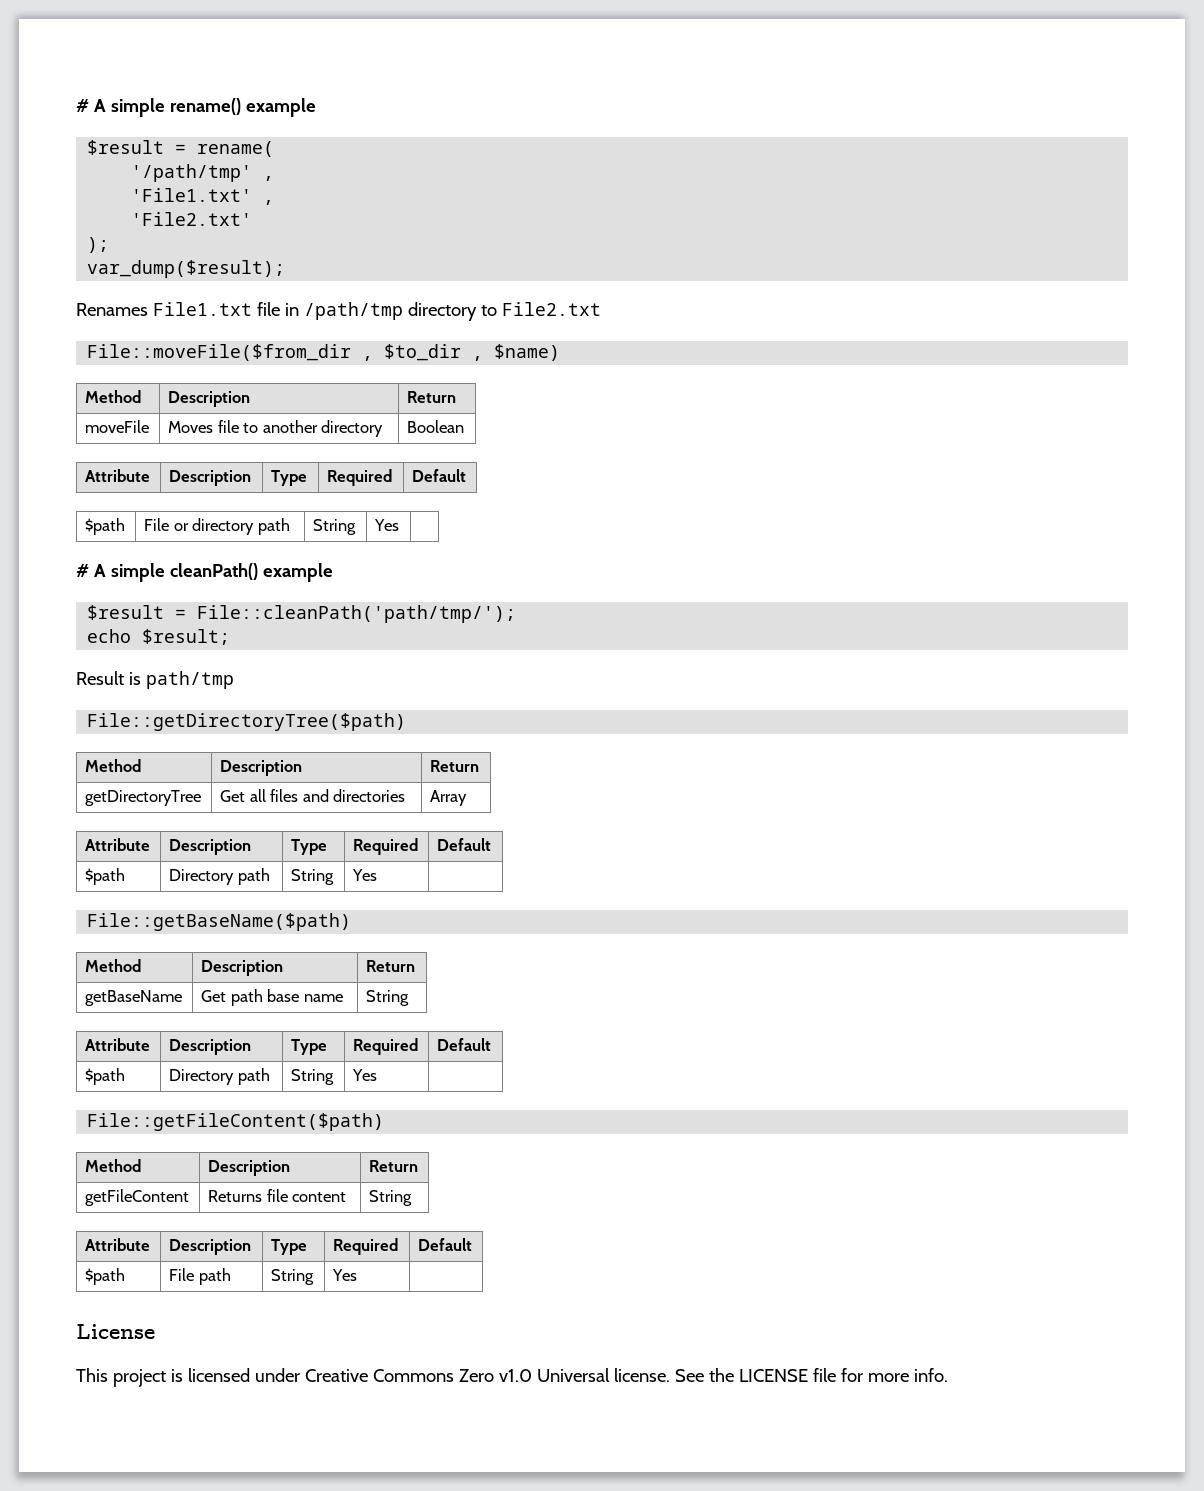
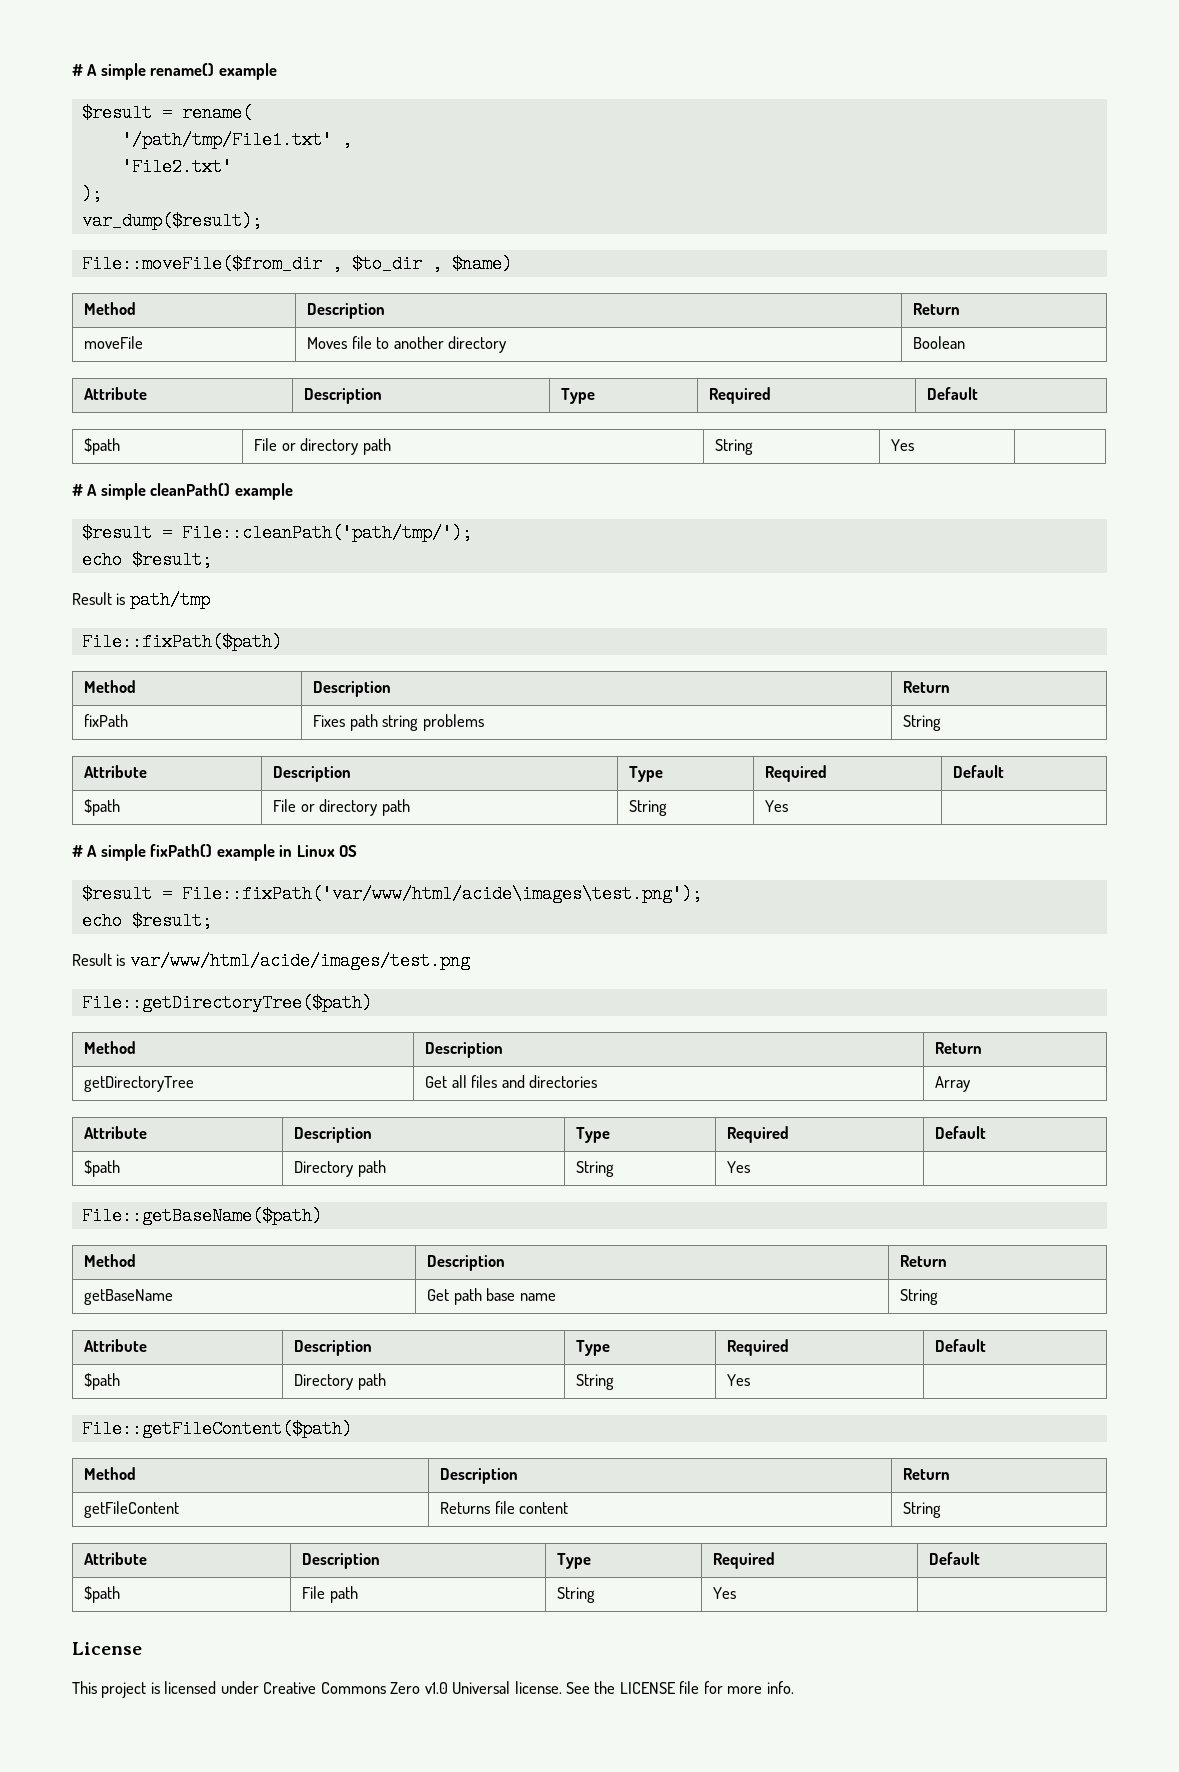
- '/path/tmp' ,
- 'File1.txt' ,
+ '/path/tmp/File1.txt' ,
- Renames File1.txt file in /path/tmp directory to File2.txt
+ File::fixPath($path)
+ Method | Description | Return
+ fixPath | Fixes path string problems | String
+ Attribute | Description | Type | Required | Default
+ $path | File or directory path | String | Yes |
+ # A simple fixPath() example in Linux OS
+ $result = File::fixPath('var/www/html/acide\images\test.png');
+ echo $result;
+ Result is var/www/html/acide/images/test.png

